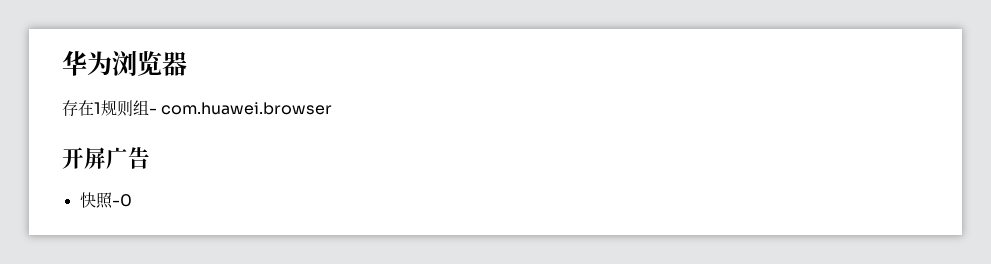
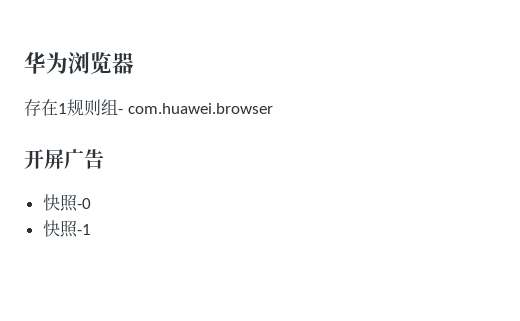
+ 快照-1

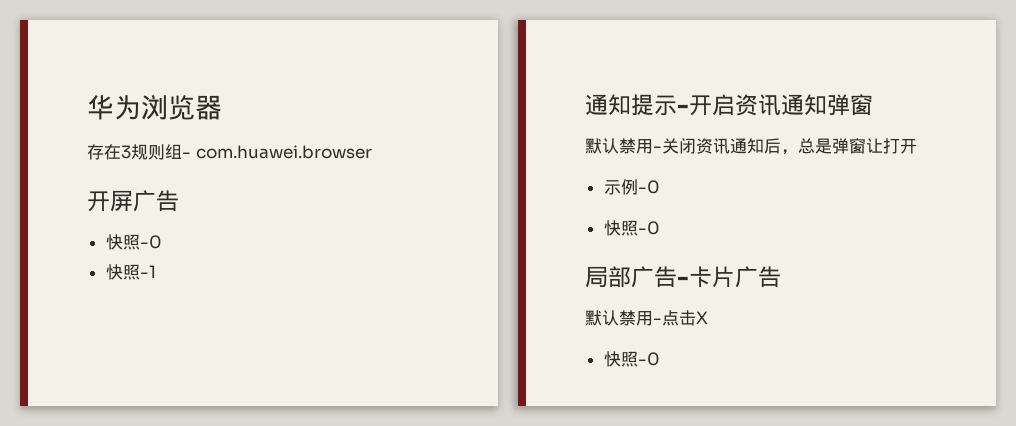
- 存在1规则组- com.huawei.browser
+ 存在3规则组- com.huawei.browser
+ 通知提示-开启资讯通知弹窗
+ 默认禁用-关闭资讯通知后，总是弹窗让打开
+ 示例-0
+ 快照-0
+ 局部广告-卡片广告
+ 默认禁用-点击X
+ 快照-0

